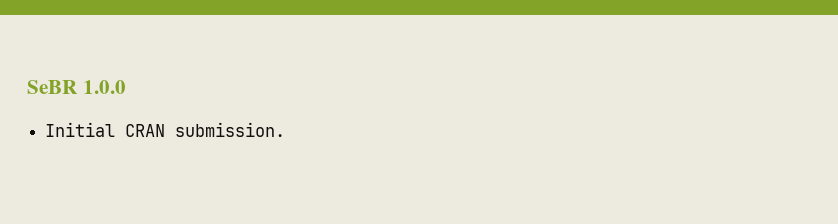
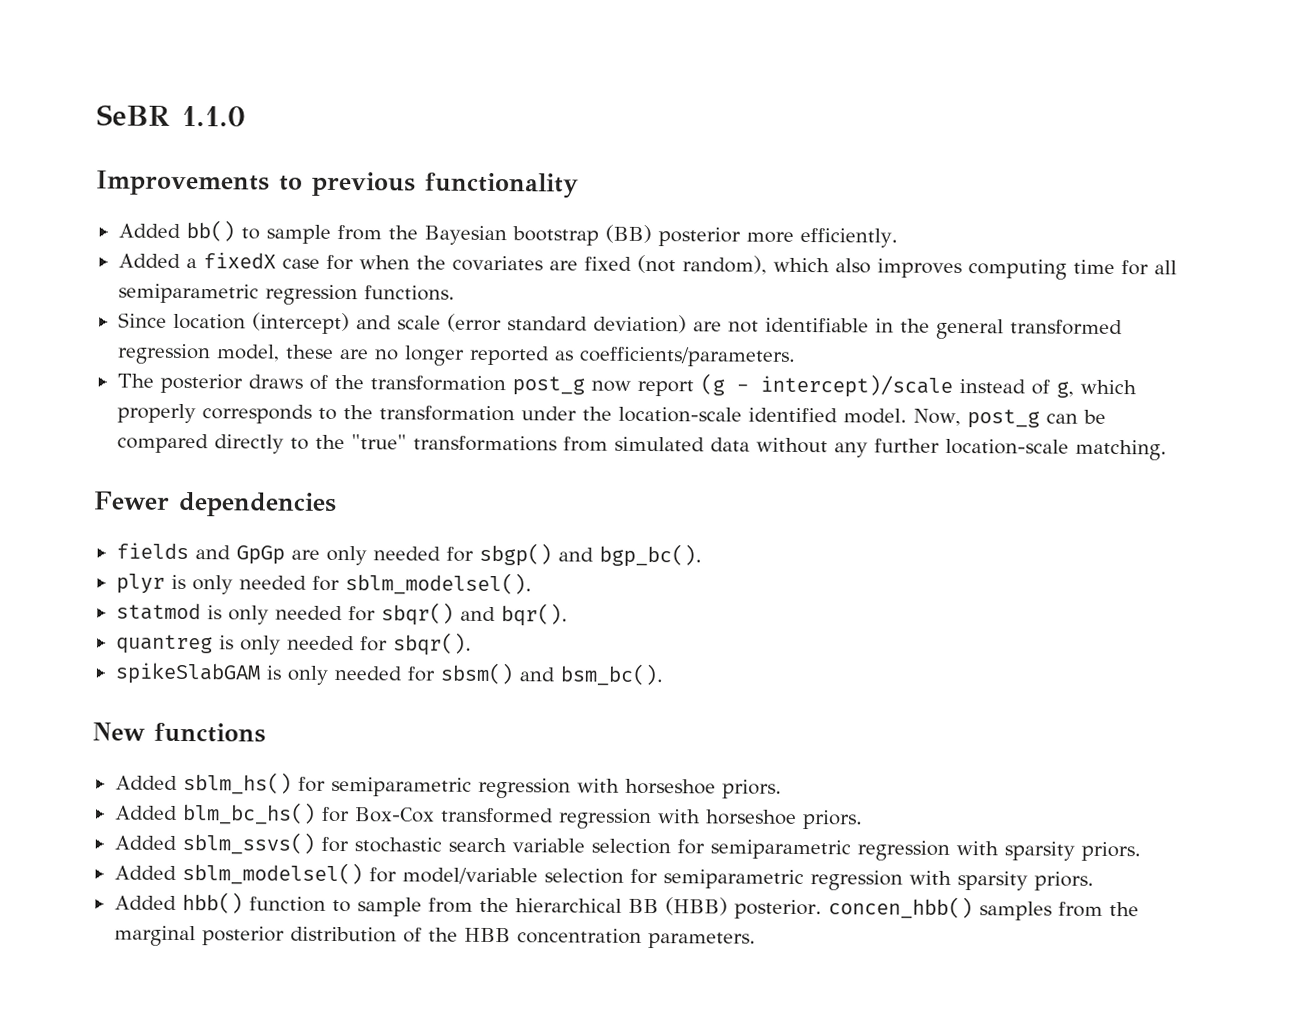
- SeBR 1.0.0
- Initial CRAN submission.
+ SeBR 1.1.0
+ Improvements to previous functionality
+ Added bb() to sample from the Bayesian bootstrap (BB) posterior more efficiently.
+ Added a fixedX case for when the covariates are fixed (not random), which also improves computing time for all semiparametric regression functions.
+ Since location (intercept) and scale (error standard deviation) are not identifiable in the general transformed regression model, these are no longer reported as coefficients/parameters.
+ The posterior draws of the transformation post_g now report (g - intercept)/scale instead of g, which properly corresponds to the transformation under the location-scale identified model. Now, post_g can be compared directly to the "true" transformations from simulated data without any further location-scale matching.
+ Fewer dependencies
+ fields and GpGp are only needed for sbgp() and bgp_bc().
+ plyr is only needed for sblm_modelsel().
+ statmod is only needed for sbqr() and bqr().
+ quantreg is only needed for sbqr().
+ spikeSlabGAM is only needed for sbsm() and bsm_bc().
+ New functions
+ Added sblm_hs() for semiparametric regression with horseshoe priors.
+ Added blm_bc_hs() for Box-Cox transformed regression with horseshoe priors.
+ Added sblm_ssvs() for stochastic search variable selection for semiparametric regression with sparsity priors.
+ Added sblm_modelsel() for model/variable selection for semiparametric regression with sparsity priors.
+ Added hbb() function to sample from the hierarchical BB (HBB) posterior. concen_hbb() samples from the marginal posterior distribution of the HBB concentration parameters.

